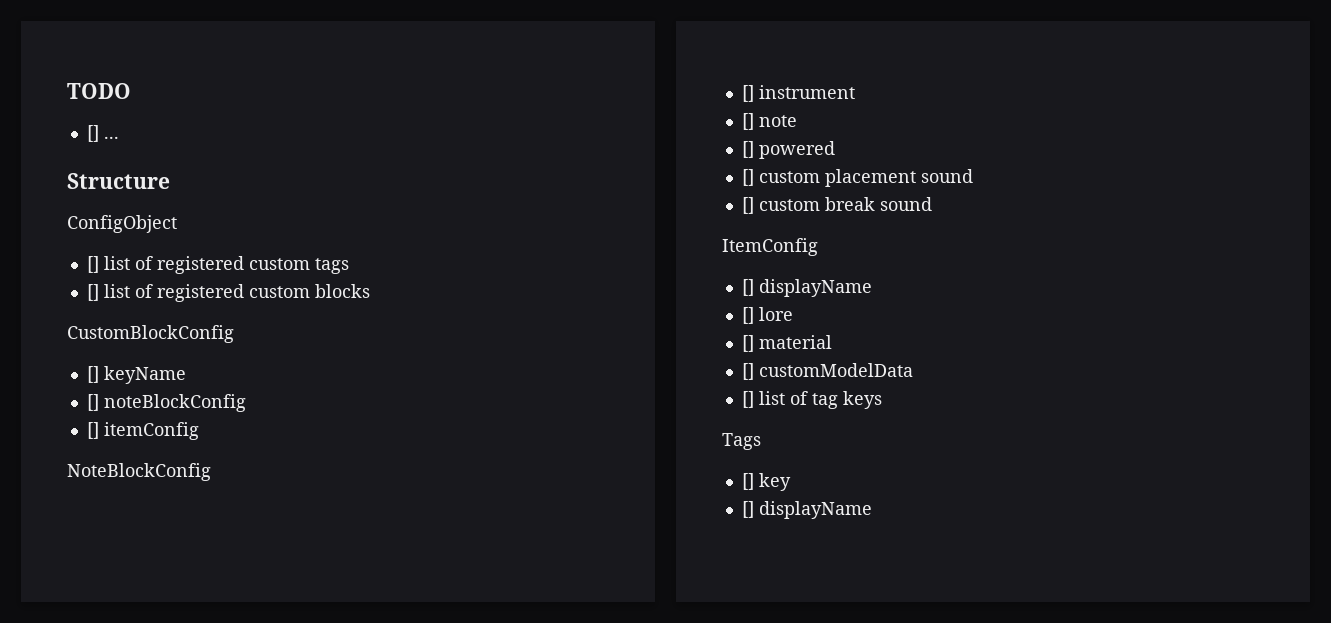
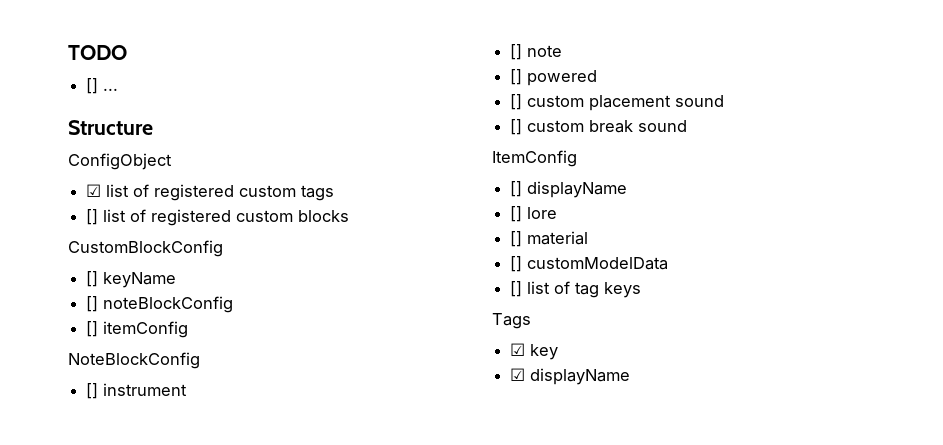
- [] list of registered custom tags
+ ☑ list of registered custom tags
- [] key
- [] displayName
+ ☑ key
+ ☑ displayName

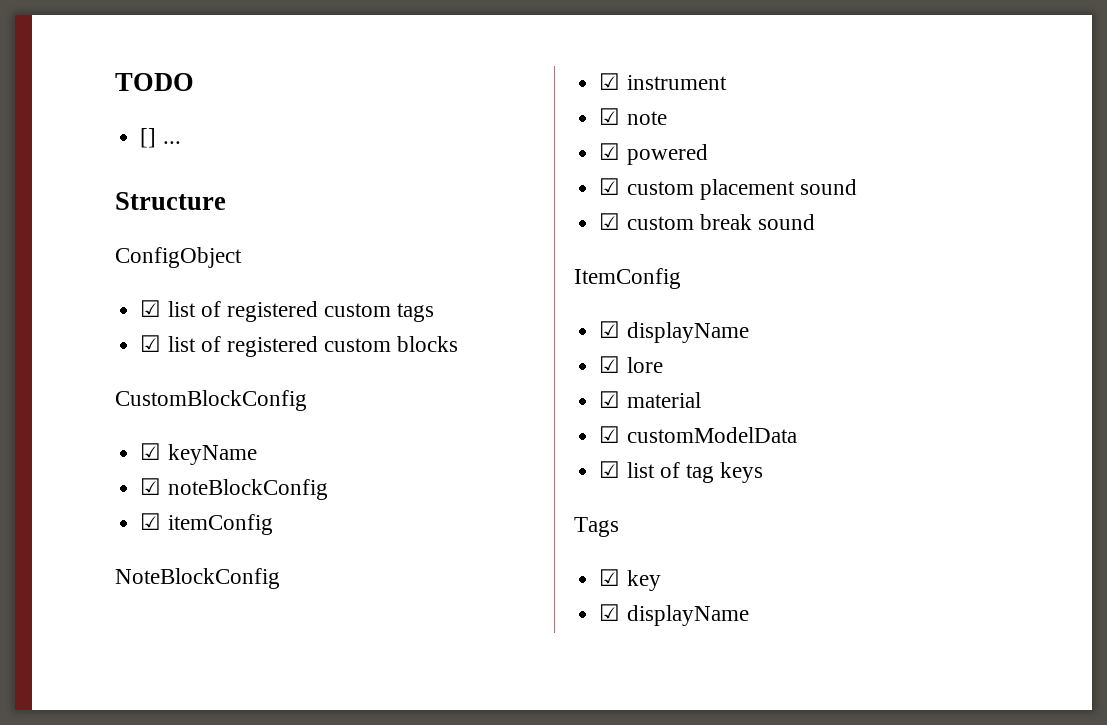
- [] list of registered custom blocks
+ ☑ list of registered custom blocks
- [] keyName
+ ☑ keyName
- [] noteBlockConfig
+ ☑ noteBlockConfig
- [] itemConfig
+ ☑ itemConfig
- [] instrument
+ ☑ instrument
- [] note
+ ☑ note
- [] powered
+ ☑ powered
- [] custom placement sound
+ ☑ custom placement sound
- [] custom break sound
+ ☑ custom break sound
  ItemConfig
- [] displayName
+ ☑ displayName
- [] lore
+ ☑ lore
- [] material
+ ☑ material
- [] customModelData
+ ☑ customModelData
- [] list of tag keys
+ ☑ list of tag keys

